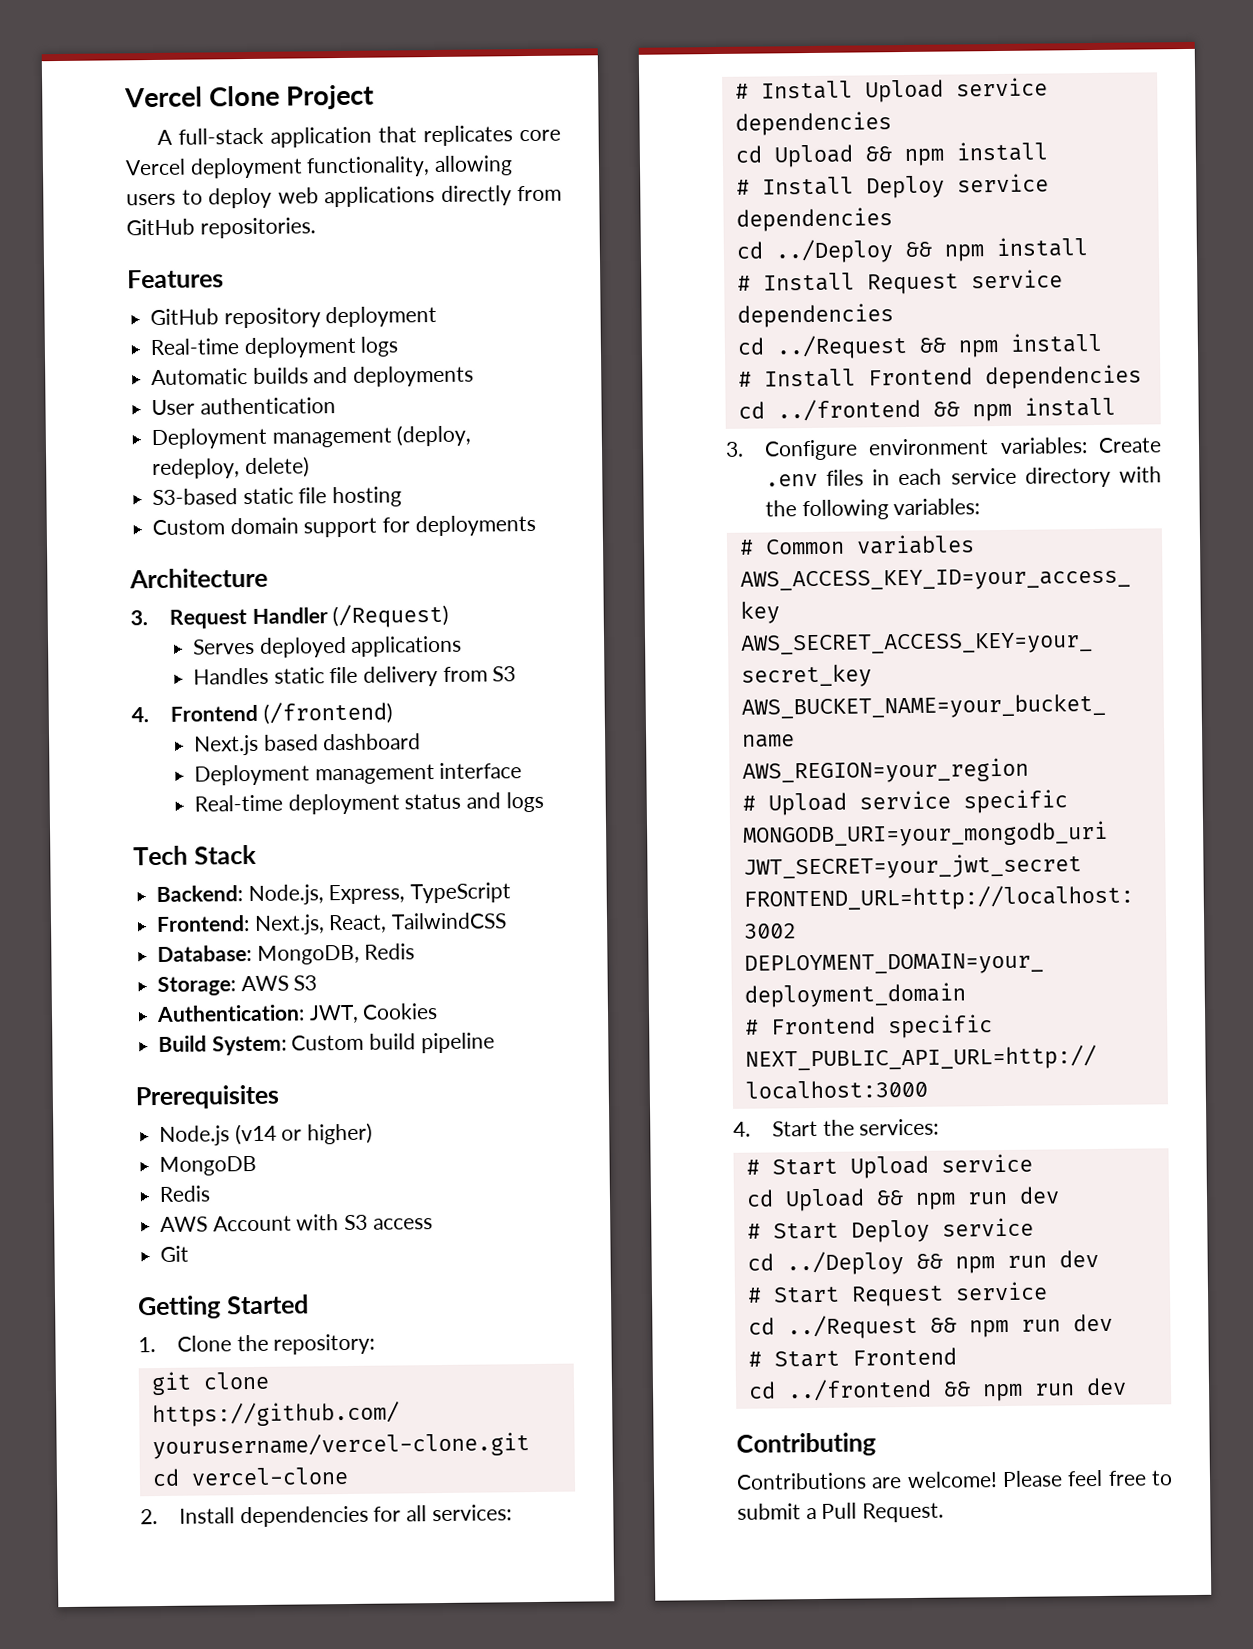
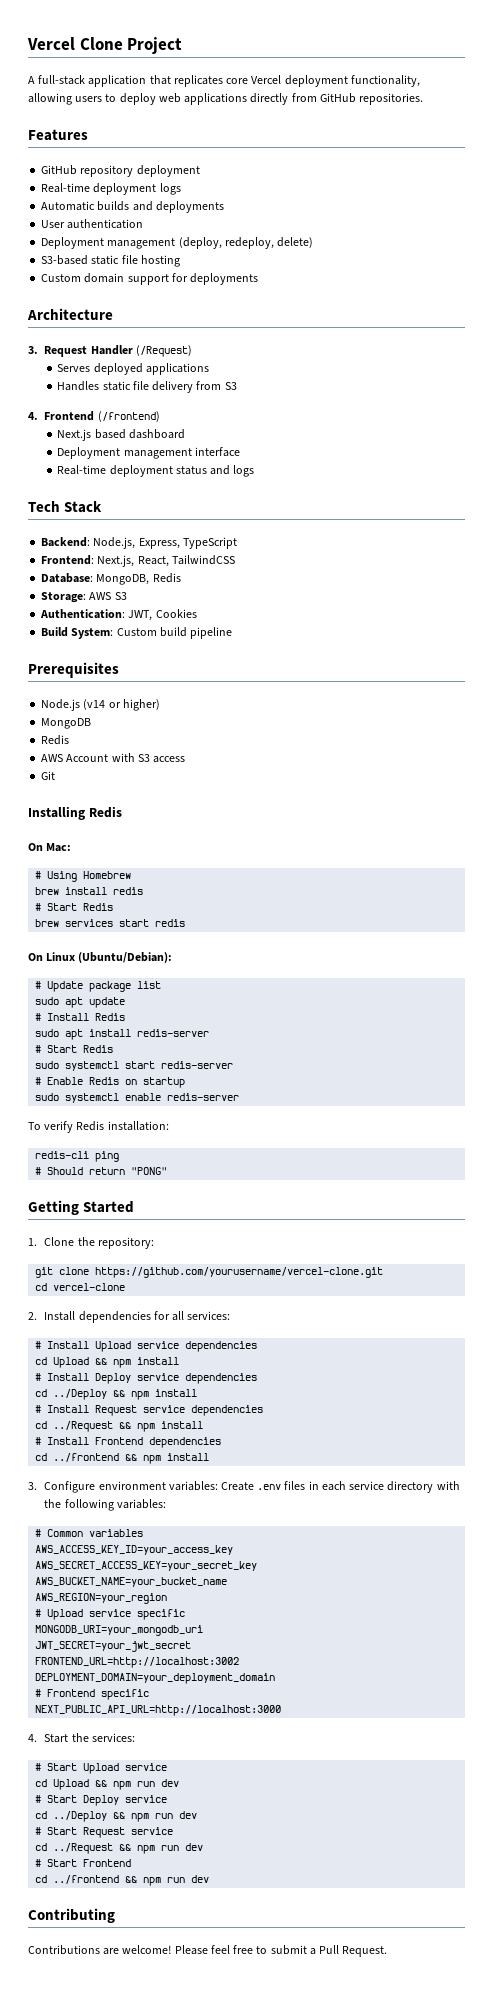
+ Installing Redis
+ On Mac:
+ # Using Homebrew
+ brew install redis
+ # Start Redis
+ brew services start redis
+ On Linux (Ubuntu/Debian):
+ # Update package list
+ sudo apt update
+ # Install Redis
+ sudo apt install redis-server
+ # Start Redis
+ sudo systemctl start redis-server
+ # Enable Redis on startup
+ sudo systemctl enable redis-server
+ To verify Redis installation:
+ redis-cli ping
+ # Should return "PONG"

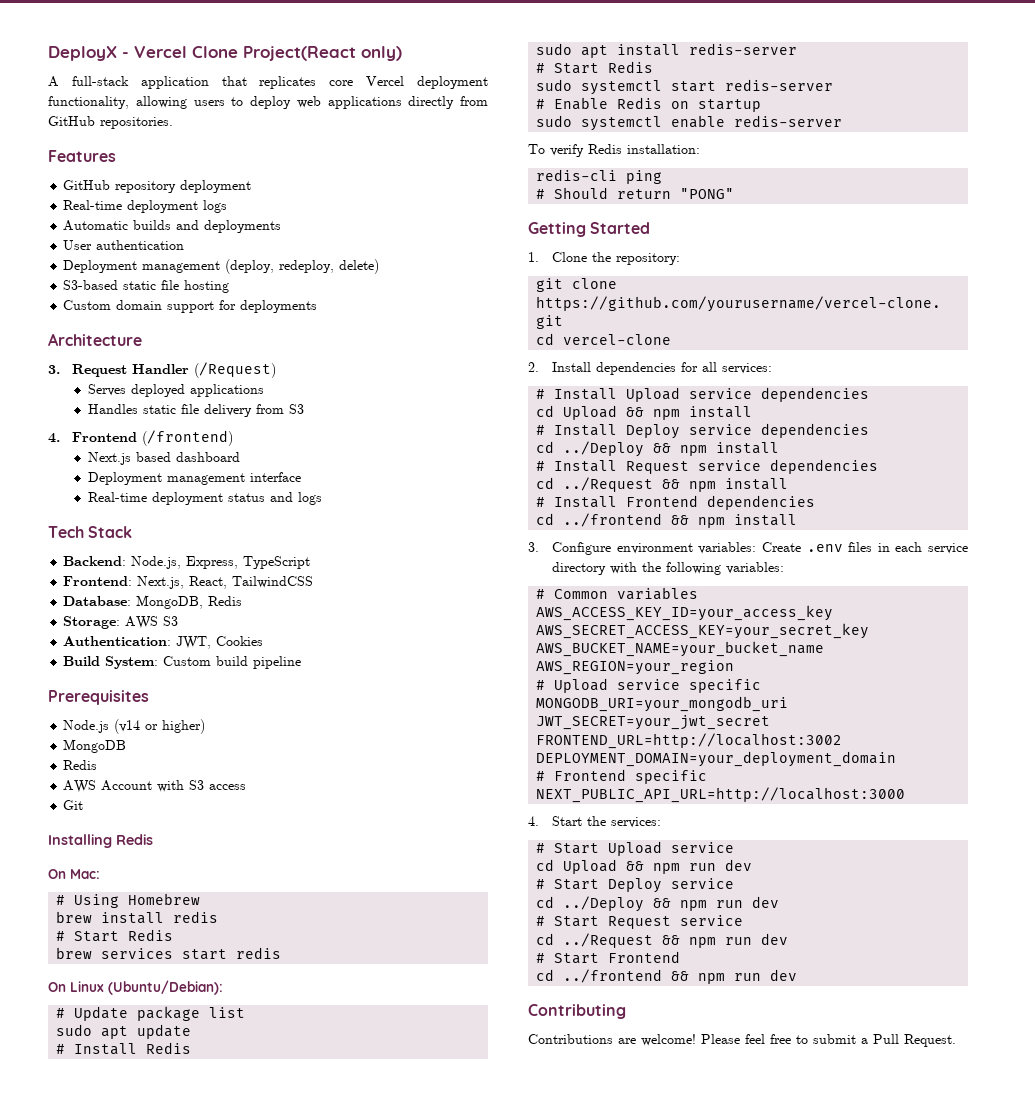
- Vercel Clone Project
+ DeployX - Vercel Clone Project(React only)

